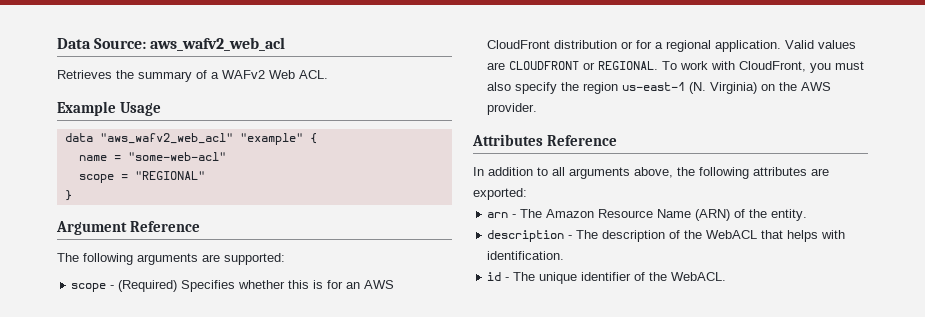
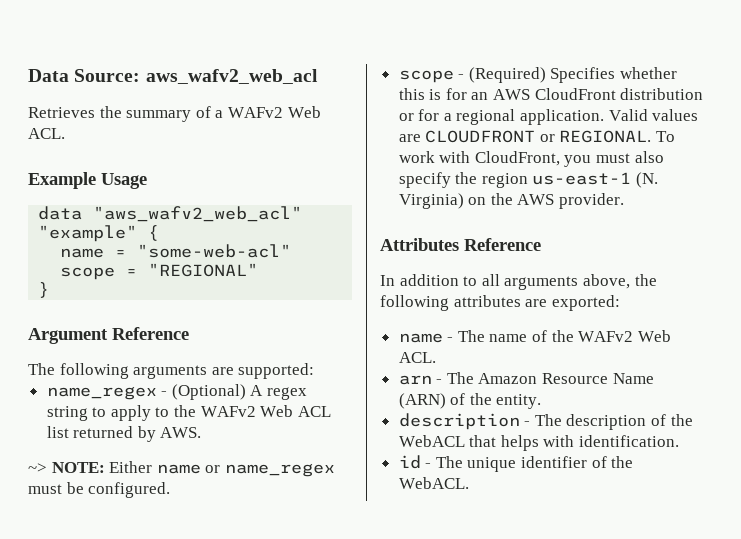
+ name_regex - (Optional) A regex string to apply to the WAFv2 Web ACL list returned by AWS.
+ ~> NOTE: Either name or name_regex must be configured.
+ name - The name of the WAFv2 Web ACL.

